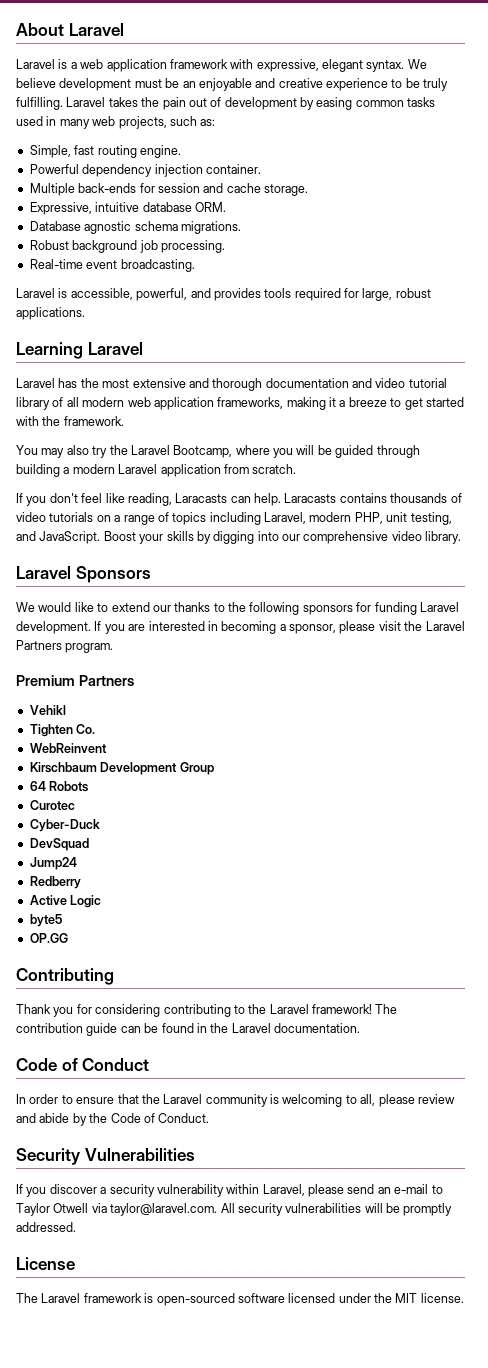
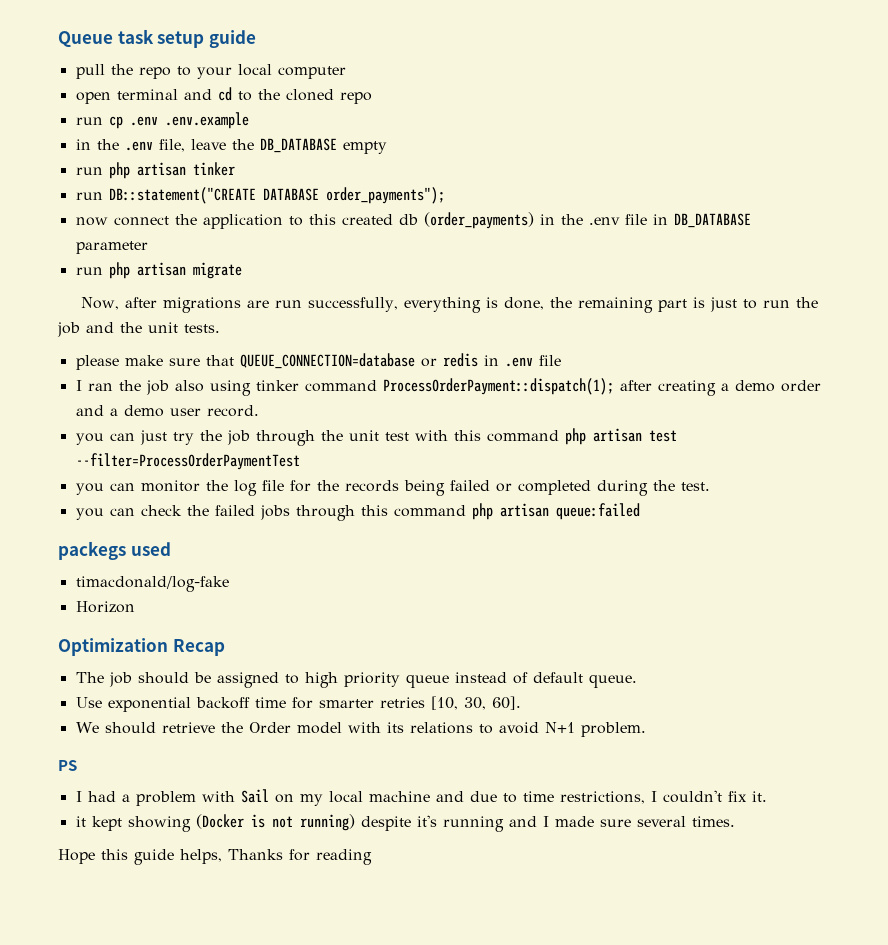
- About Laravel
- Laravel is a web application framework with expressive, elegant syntax. We believe development must be an enjoyable and creative experience to be truly fulfilling. Laravel takes the pain out of development by easing common tasks used in many web projects, such as:
- Simple, fast routing engine.
- Powerful dependency injection container.
- Multiple back-ends for session and cache storage.
- Expressive, intuitive database ORM.
- Database agnostic schema migrations.
- Robust background job processing.
- Real-time event broadcasting.
- Laravel is accessible, powerful, and provides tools required for large, robust applications.
- Learning Laravel
- Laravel has the most extensive and thorough documentation and video tutorial library of all modern web application frameworks, making it a breeze to get started with the framework.
- You may also try the Laravel Bootcamp, where you will be guided through building a modern Laravel application from scratch.
- If you don't feel like reading, Laracasts can help. Laracasts contains thousands of video tutorials on a range of topics including Laravel, modern PHP, unit testing, and JavaScript. Boost your skills by digging into our comprehensive video library.
- Laravel Sponsors
- We would like to extend our thanks to the following sponsors for funding Laravel development. If you are interested in becoming a sponsor, please visit the Laravel Partners program.
- Premium Partners
- Vehikl
- Tighten Co.
- WebReinvent
- Kirschbaum Development Group
- 64 Robots
- Curotec
- Cyber-Duck
- DevSquad
- Jump24
- Redberry
- Active Logic
- byte5
- OP.GG
- Contributing
- Thank you for considering contributing to the Laravel framework! The contribution guide can be found in the Laravel documentation.
- Code of Conduct
- In order to ensure that the Laravel community is welcoming to all, please review and abide by the Code of Conduct.
- Security Vulnerabilities
- If you discover a security vulnerability within Laravel, please send an e-mail to Taylor Otwell via taylor@laravel.com. All security vulnerabilities will be promptly addressed.
- License
- The Laravel framework is open-sourced software licensed under the MIT license.
+ Queue task setup guide
+ pull the repo to your local computer
+ open terminal and cd to the cloned repo
+ run cp .env .env.example
+ in the .env file, leave the DB_DATABASE empty
+ run php artisan tinker
+ run DB::statement("CREATE DATABASE order_payments");
+ now connect the application to this created db (order_payments) in the .env file in DB_DATABASE parameter
+ run php artisan migrate
+ Now, after migrations are run successfully, everything is done, the remaining part is just to run the job and the unit tests.
+ please make sure that QUEUE_CONNECTION=database or redis in .env file
+ I ran the job also using tinker command ProcessOrderPayment::dispatch(1); after creating a demo order and a demo user record.
+ you can just try the job through the unit test with this command php artisan test --filter=ProcessOrderPaymentTest
+ you can monitor the log file for the records being failed or completed during the test.
+ you can check the failed jobs through this command php artisan queue:failed
+ packegs used
+ timacdonald/log-fake
+ Horizon
+ Optimization Recap
+ The job should be assigned to high priority queue instead of default queue.
+ Use exponential backoff time for smarter retries [10, 30, 60].
+ We should retrieve the Order model with its relations to avoid N+1 problem.
+ PS
+ I had a problem with Sail on my local machine and due to time restrictions, I couldn't fix it.
+ it kept showing (Docker is not running) despite it's running and I made sure several times.
+ Hope this guide helps, Thanks for reading

